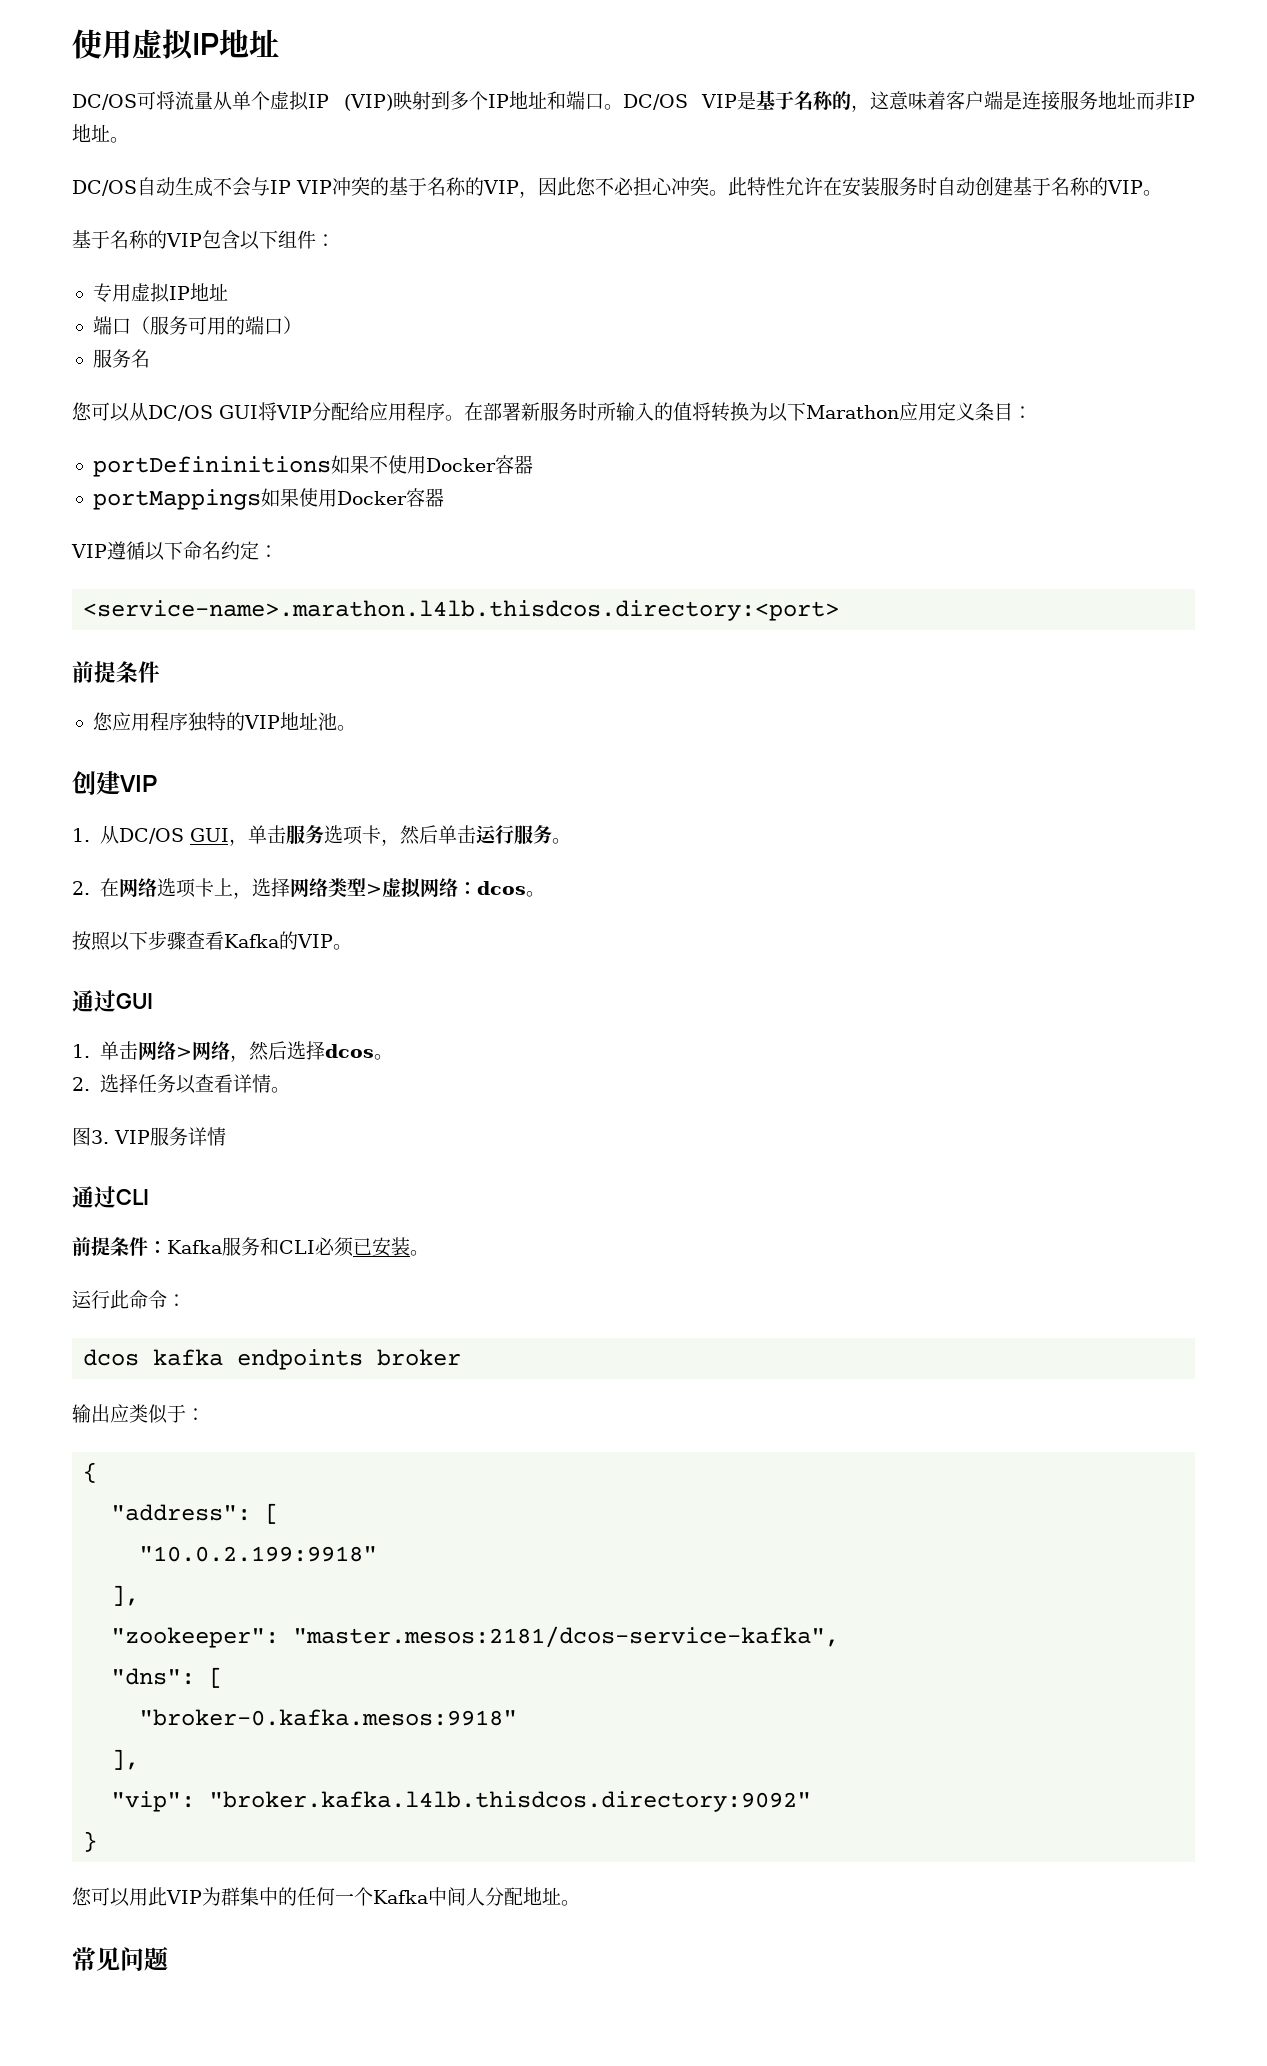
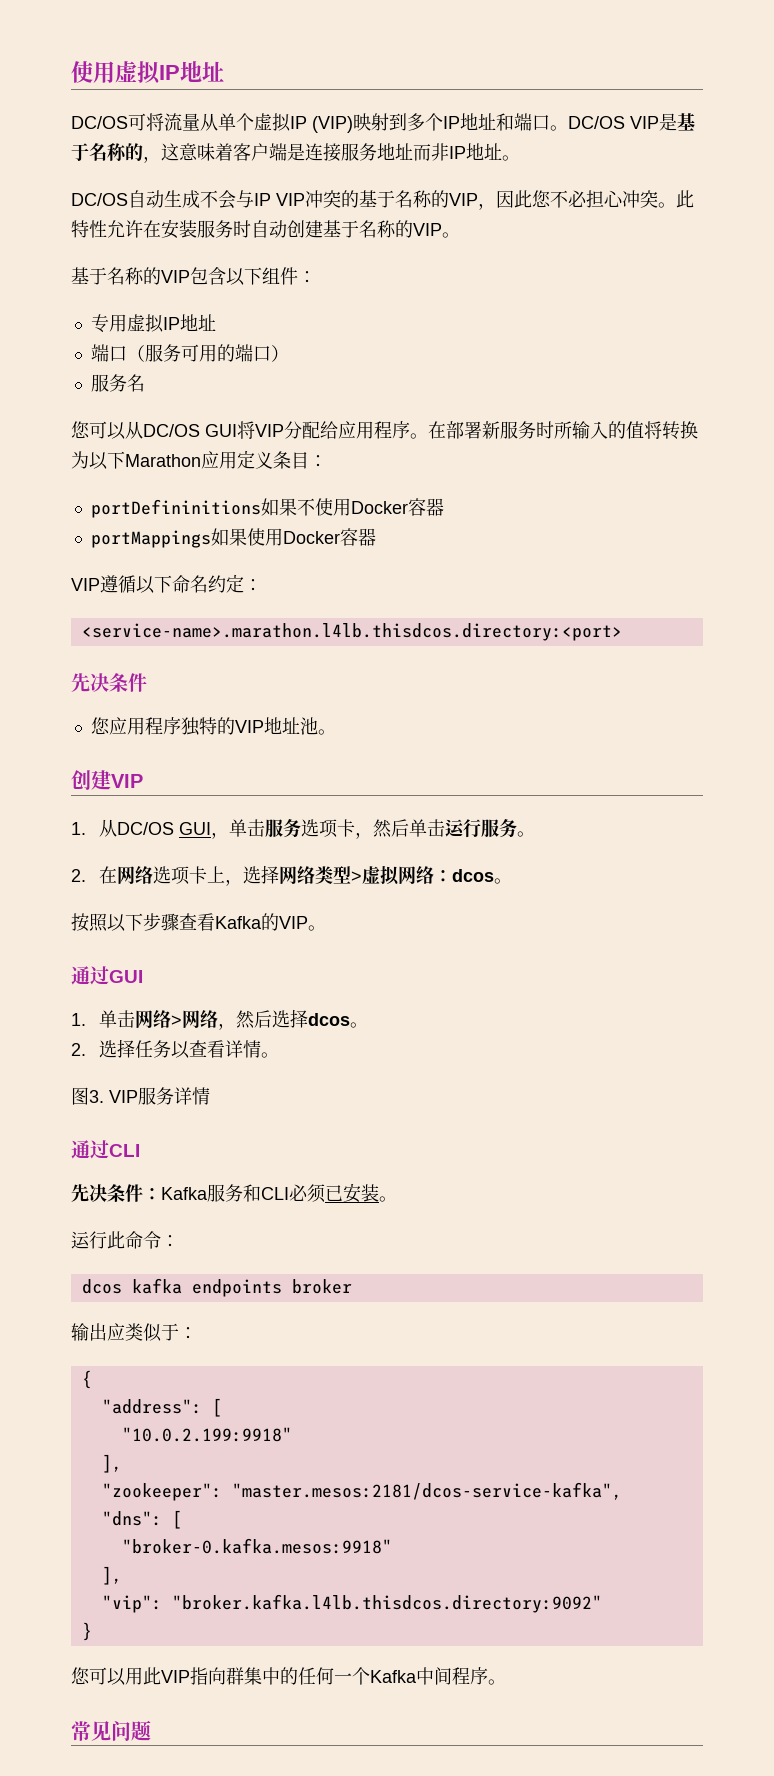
  <service-name>.marathon.l4lb.thisdcos.directory:<port>
- 前提条件
+ 先决条件
- 前提条件：Kafka服务和CLI必须已安装。
+ 先决条件：Kafka服务和CLI必须已安装。
- 您可以用此VIP为群集中的任何一个Kafka中间人分配地址。
+ 您可以用此VIP指向群集中的任何一个Kafka中间程序。

